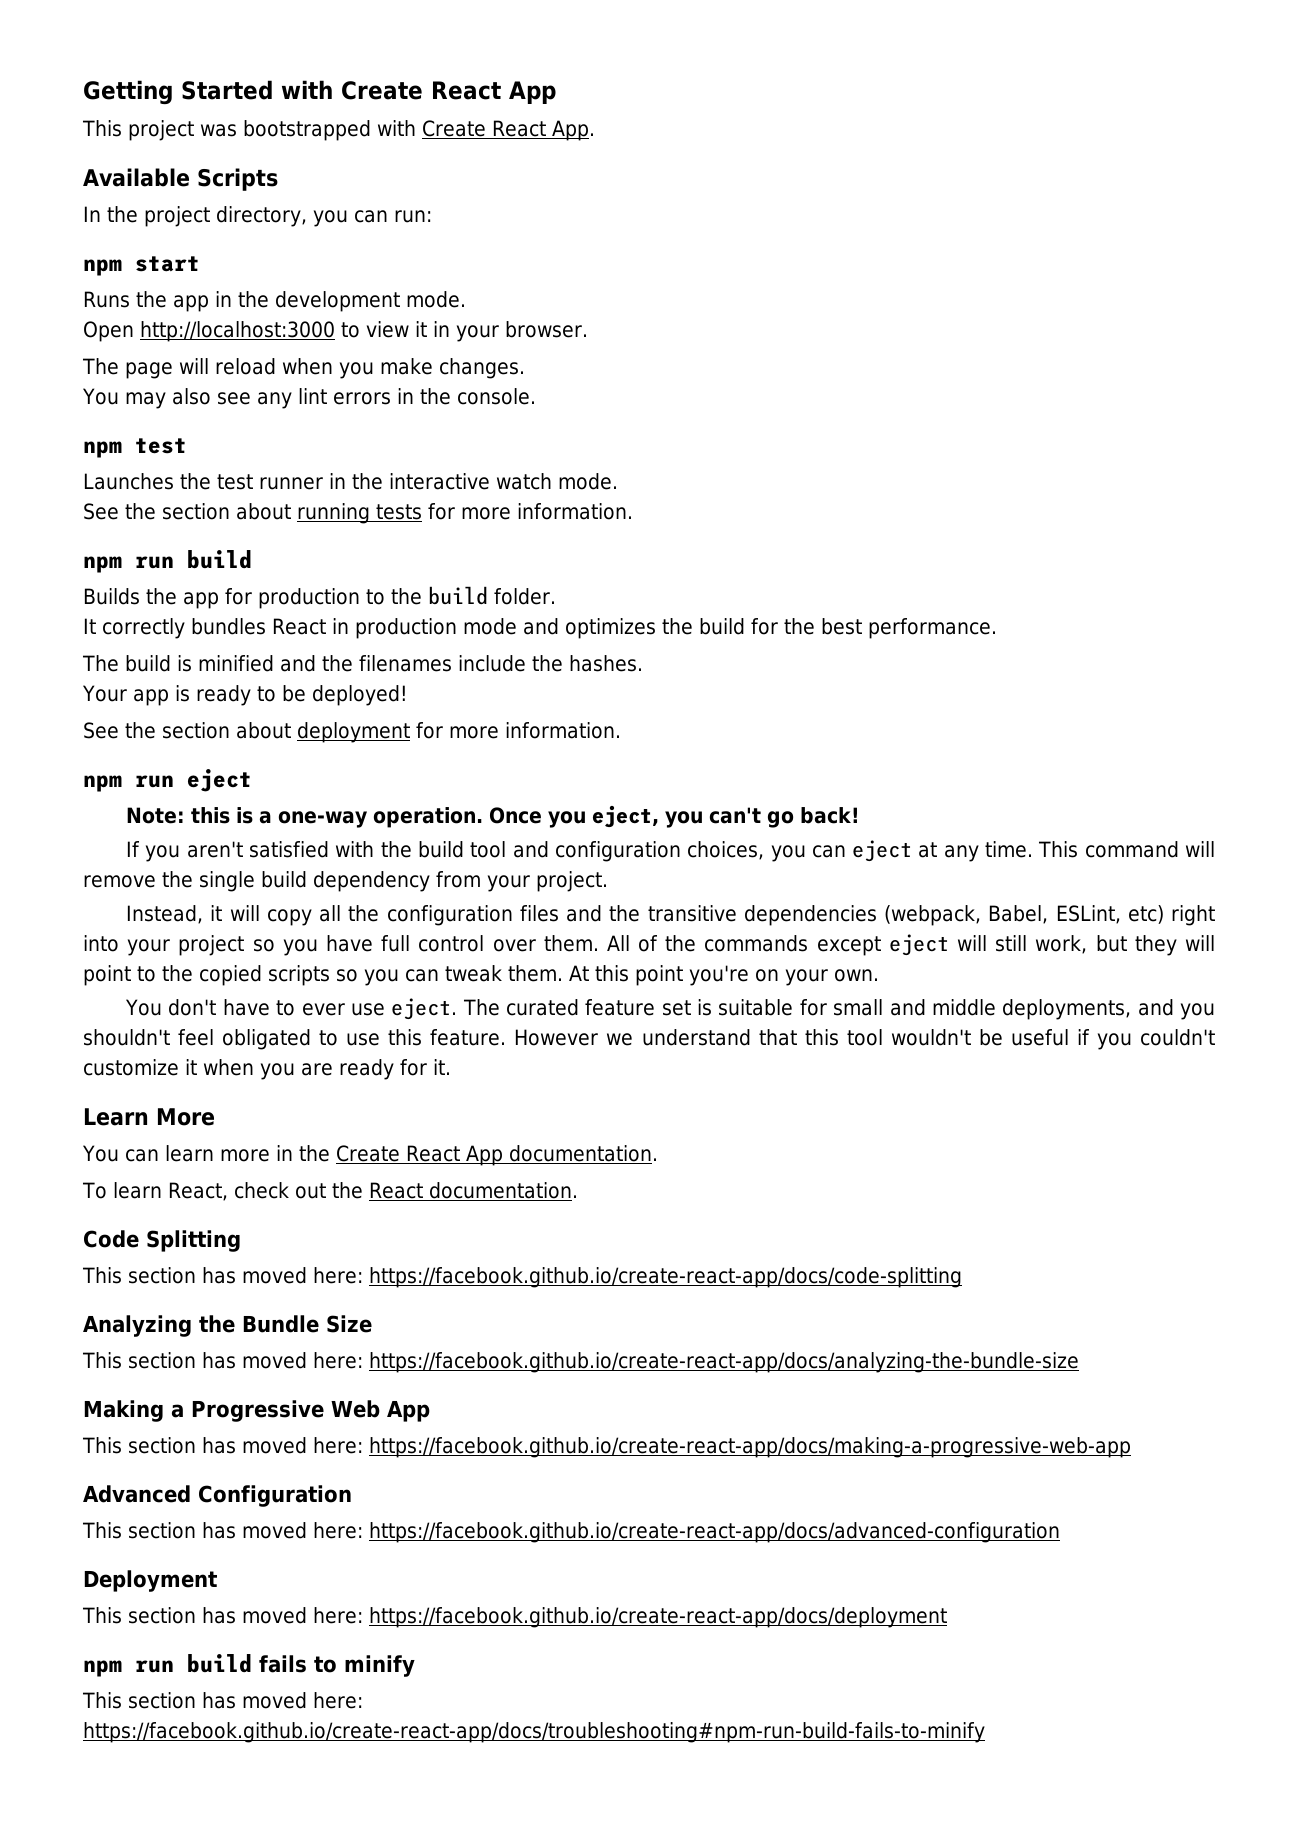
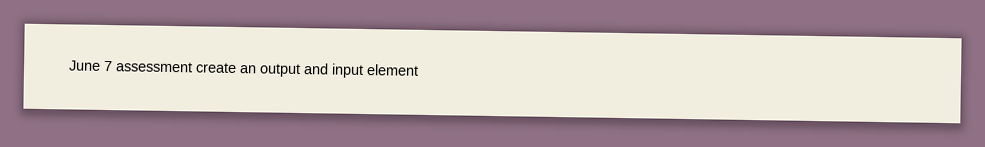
- Getting Started with Create React App
- This project was bootstrapped with Create React App.
- Available Scripts
- In the project directory, you can run:
- npm start
- Runs the app in the development mode.
- Open http://localhost:3000 to view it in your browser.
- The page will reload when you make changes.
- You may also see any lint errors in the console.
- npm test
- Launches the test runner in the interactive watch mode.
- See the section about running tests for more information.
- npm run build
- Builds the app for production to the build folder.
- It correctly bundles React in production mode and optimizes the build for the best performance.
- The build is minified and the filenames include the hashes.
- Your app is ready to be deployed!
- See the section about deployment for more information.
- npm run eject
- Note: this is a one-way operation. Once you eject, you can't go back!
- If you aren't satisfied with the build tool and configuration choices, you can eject at any time. This command will remove the single build dependency from your project.
- Instead, it will copy all the configuration files and the transitive dependencies (webpack, Babel, ESLint, etc) right into your project so you have full control over them. All of the commands except eject will still work, but they will point to the copied scripts so you can tweak them. At this point you're on your own.
- You don't have to ever use eject. The curated feature set is suitable for small and middle deployments, and you shouldn't feel obligated to use this feature. However we understand that this tool wouldn't be useful if you couldn't customize it when you are ready for it.
- Learn More
- You can learn more in the Create React App documentation.
- To learn React, check out the React documentation.
- Code Splitting
- This section has moved here: https://facebook.github.io/create-react-app/docs/code-splitting
- Analyzing the Bundle Size
- This section has moved here: https://facebook.github.io/create-react-app/docs/analyzing-the-bundle-size
- Making a Progressive Web App
- This section has moved here: https://facebook.github.io/create-react-app/docs/making-a-progressive-web-app
- Advanced Configuration
- This section has moved here: https://facebook.github.io/create-react-app/docs/advanced-configuration
- Deployment
- This section has moved here: https://facebook.github.io/create-react-app/docs/deployment
- npm run build fails to minify
- This section has moved here: https://facebook.github.io/create-react-app/docs/troubleshooting#npm-run-build-fails-to-minify
+ June 7 assessment create an output and input element

